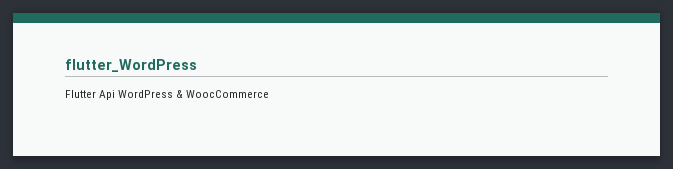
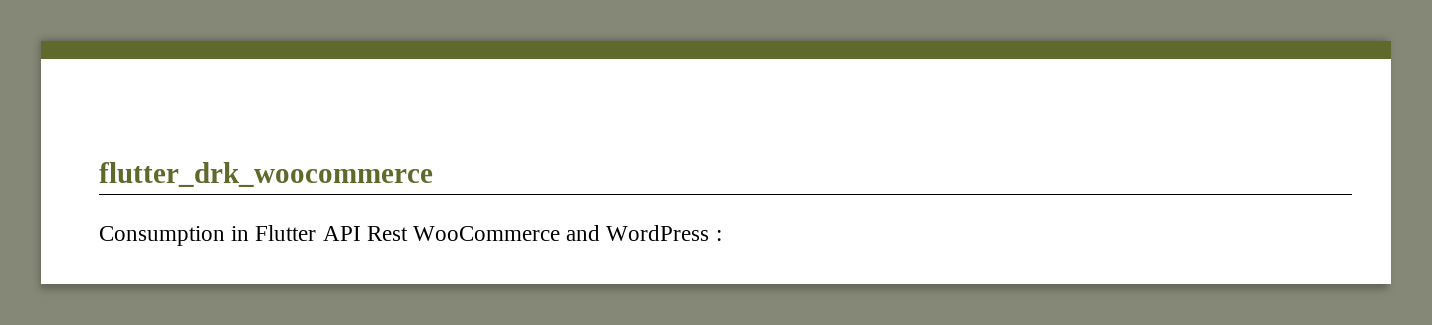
- flutter_WordPress
- Flutter Api WordPress & WoocCommerce
+ flutter_drk_woocommerce
+ Consumption in Flutter API Rest WooCommerce and WordPress :

